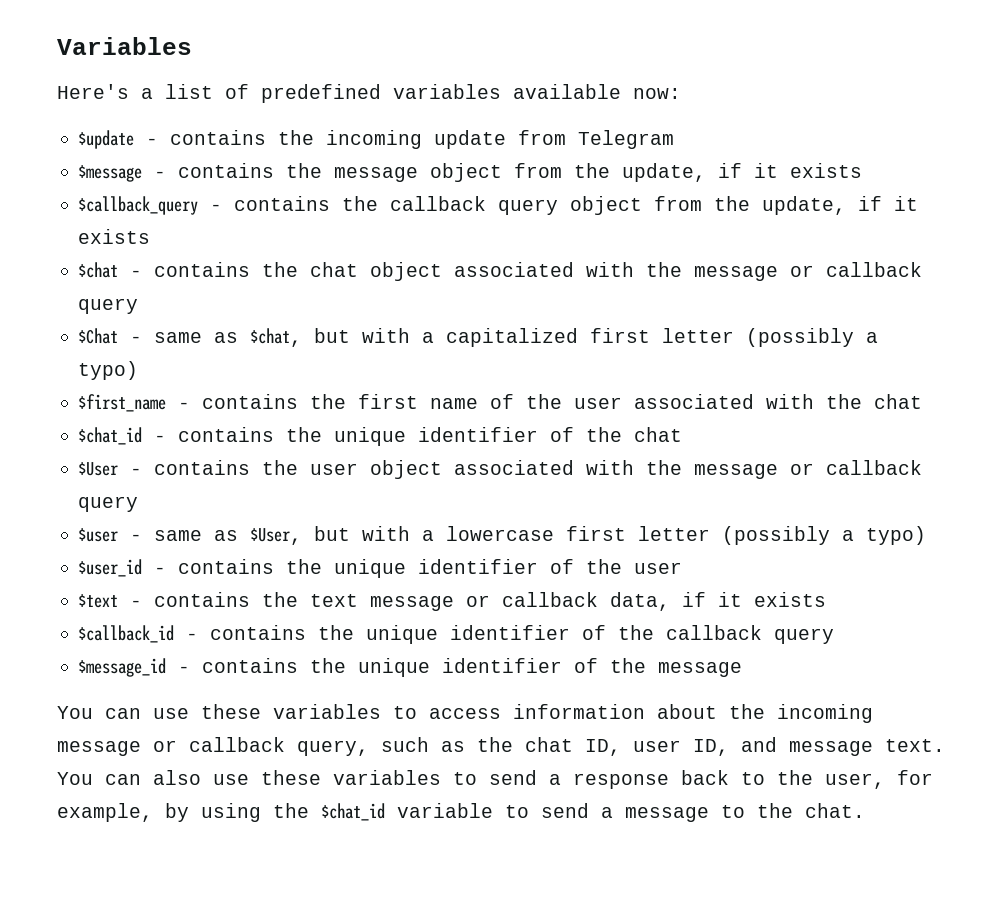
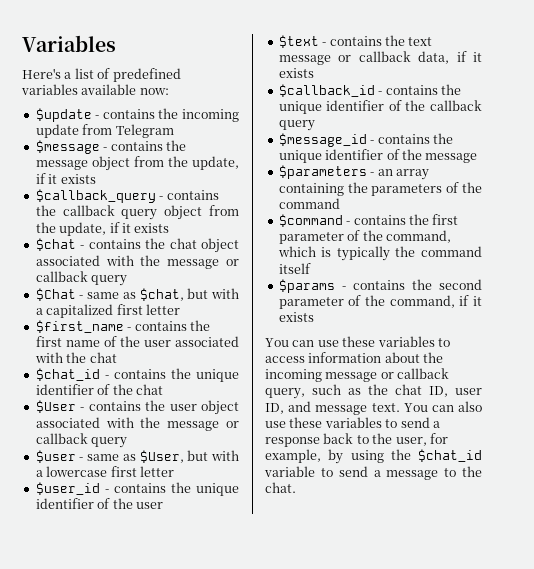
- $Chat - same as $chat, but with a capitalized first letter (possibly a typo)
+ $Chat - same as $chat, but with a capitalized first letter
- $user - same as $User, but with a lowercase first letter (possibly a typo)
+ $user - same as $User, but with a lowercase first letter
+ $parameters - an array containing the parameters of the command
+ $command - contains the first parameter of the command, which is typically the command itself
+ $params - contains the second parameter of the command, if it exists

